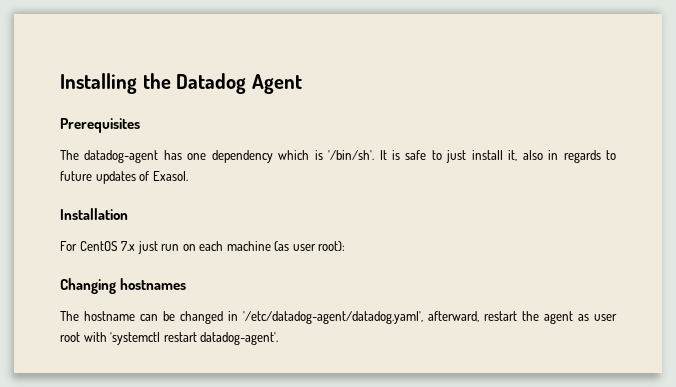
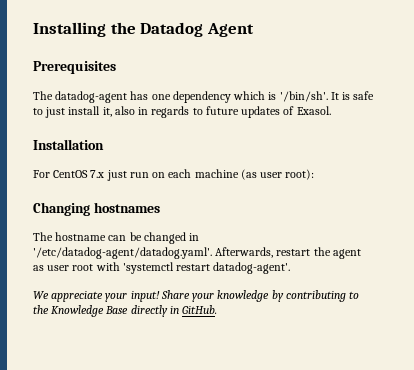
- The hostname can be changed in '/etc/datadog-agent/datadog.yaml', afterward, restart the agent as user root with 'systemctl restart datadog-agent'.
+ The hostname can be changed in '/etc/datadog-agent/datadog.yaml'. Afterwards, restart the agent as user root with 'systemctl restart datadog-agent'.
+ We appreciate your input! Share your knowledge by contributing to the Knowledge Base directly in GitHub.

